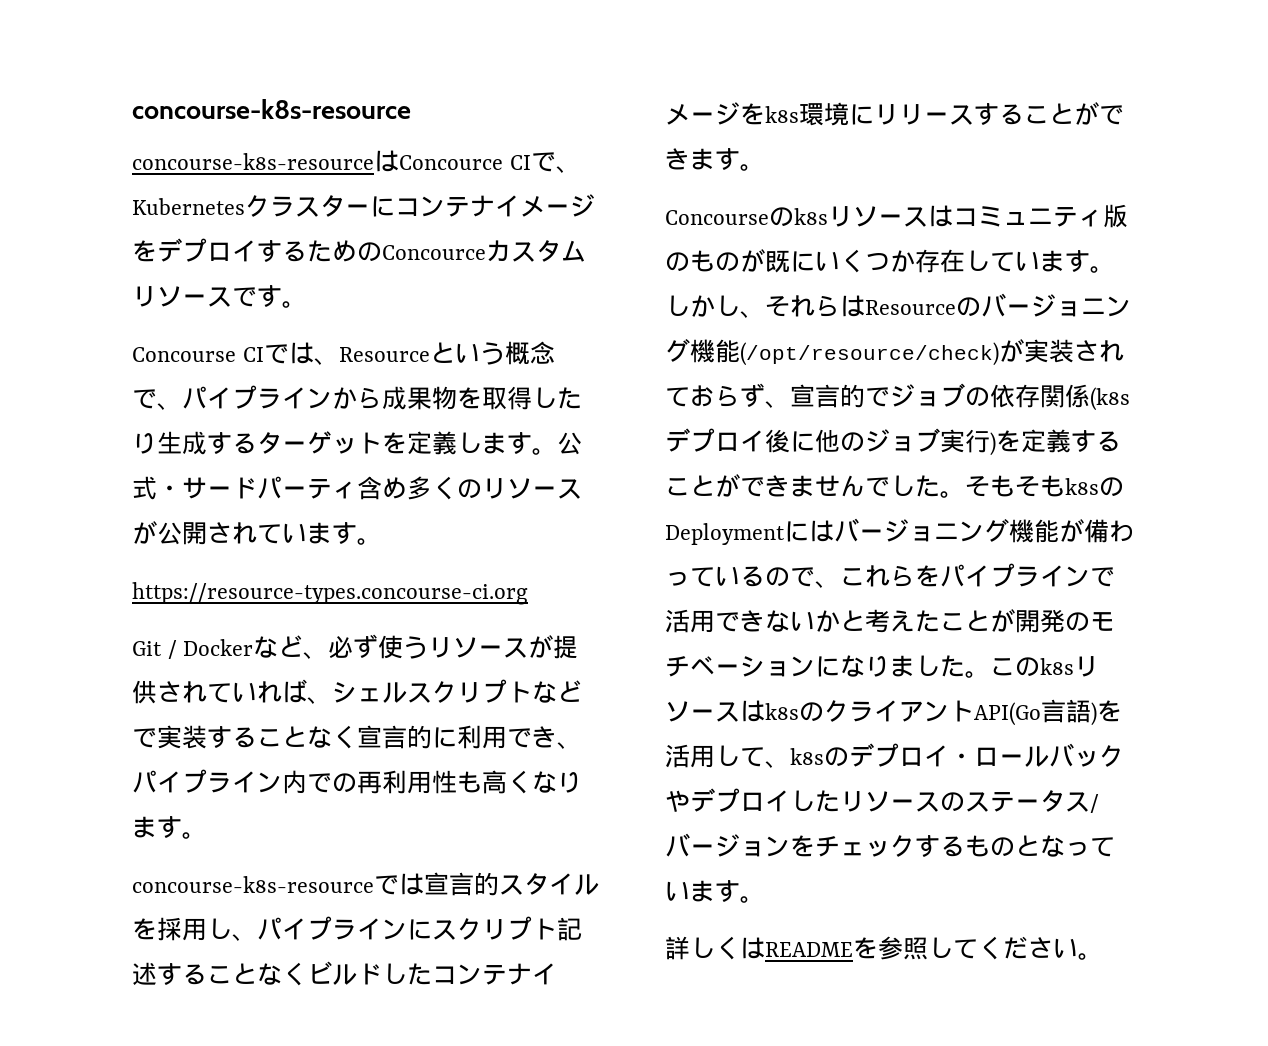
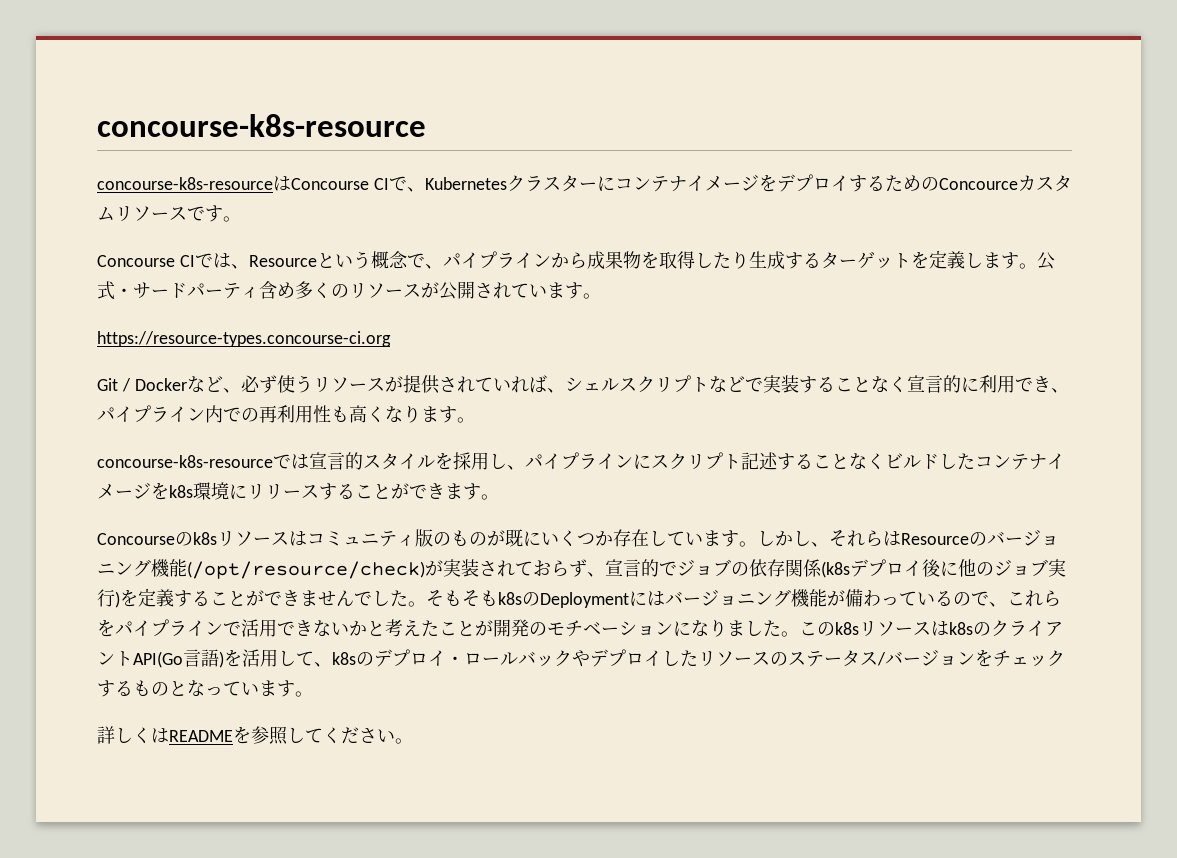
- concourse-k8s-resourceはConcource CIで、KubernetesクラスターにコンテナイメージをデプロイするためのConcourceカスタムリソースです。
+ concourse-k8s-resourceはConcourse CIで、KubernetesクラスターにコンテナイメージをデプロイするためのConcourceカスタムリソースです。

